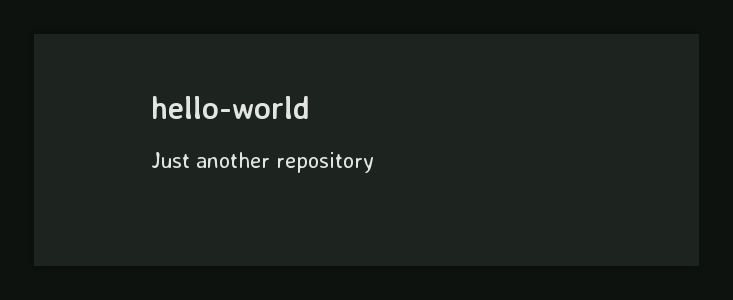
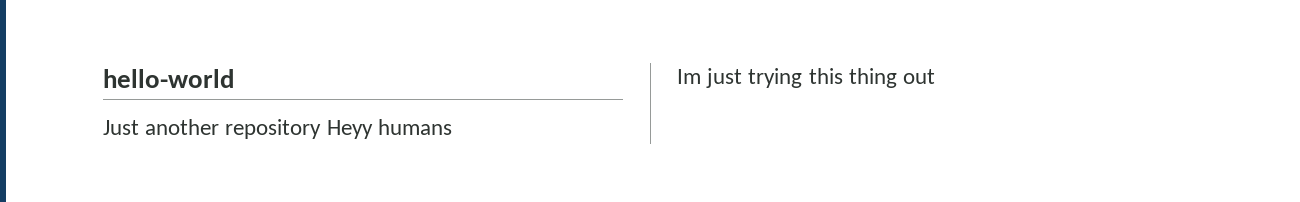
- Just another repository
+ Just another repository Heyy humans
+ Im just trying this thing out

